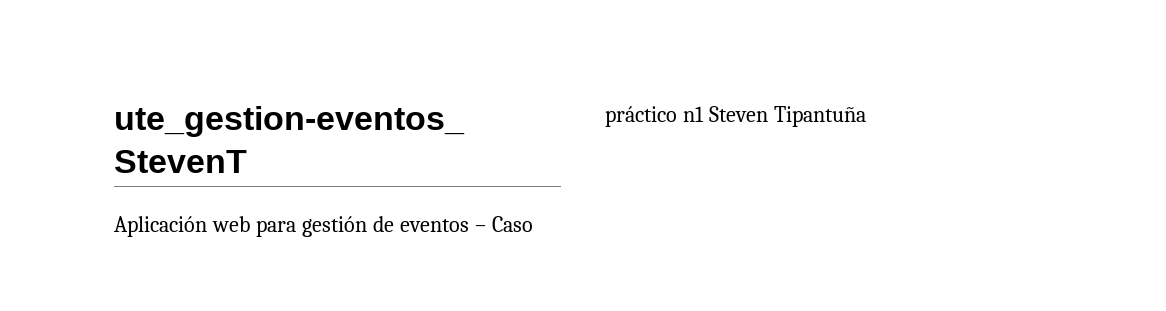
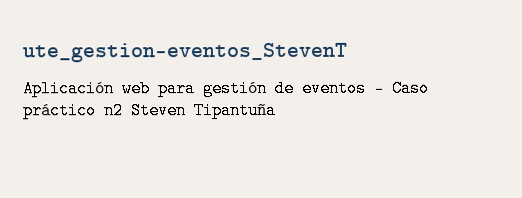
- Aplicación web para gestión de eventos – Caso práctico n1 Steven Tipantuña
+ Aplicación web para gestión de eventos – Caso práctico n2 Steven Tipantuña

